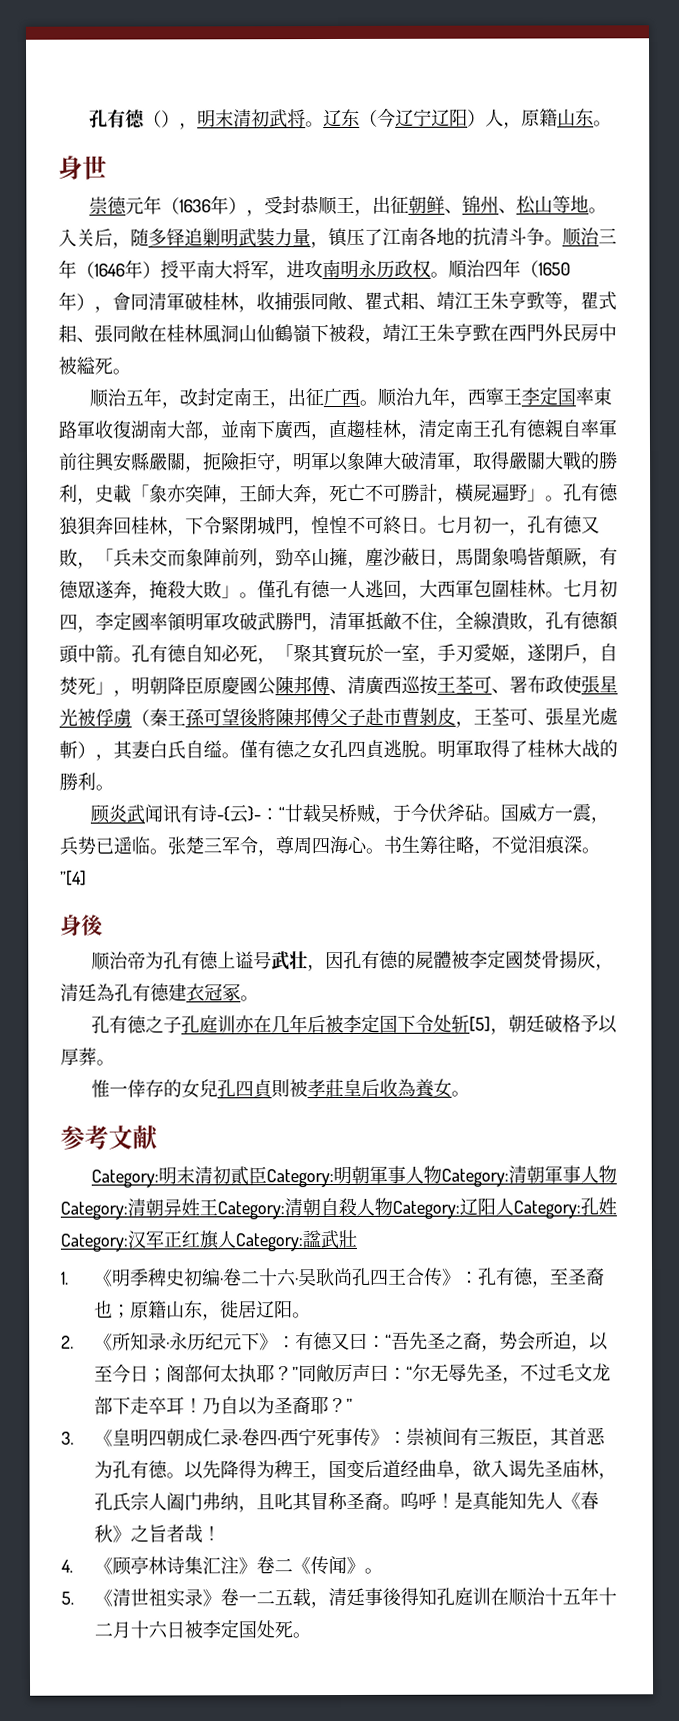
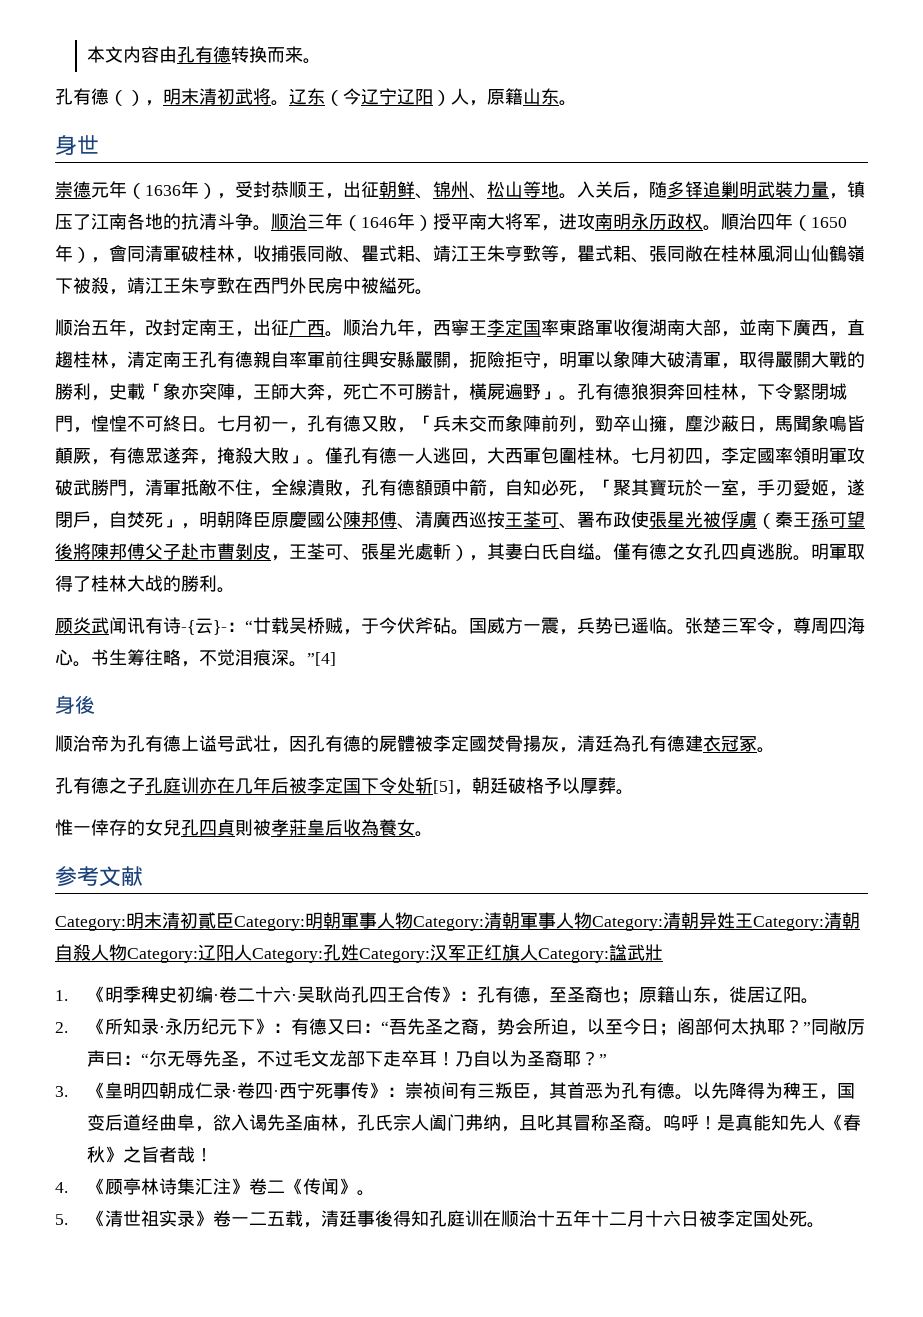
+ 本文内容由孔有德转换而来。
- 七月初四，李定國率領明軍攻破武勝門，清軍抵敵不住，全線潰敗，孔有德額頭中箭。孔有德自知必死，「聚其寶玩於一室，手刃愛姬，遂閉戶，自焚死」，明朝降臣原慶國公陳邦傅、清廣西巡按王荃可、署布政使張星光被俘虜（秦王孫可望後將陳邦傅父子赴市曹剝皮，王荃可、張星光處斬），其妻白氏自缢。
+ 七月初四，李定國率領明軍攻破武勝門，清軍抵敵不住，全線潰敗，孔有德額頭中箭，自知必死，「聚其寶玩於一室，手刃愛姬，遂閉戶，自焚死」，明朝降臣原慶國公陳邦傅、清廣西巡按王荃可、署布政使張星光被俘虜（秦王孫可望後將陳邦傅父子赴市曹剝皮，王荃可、張星光處斬），其妻白氏自缢。

